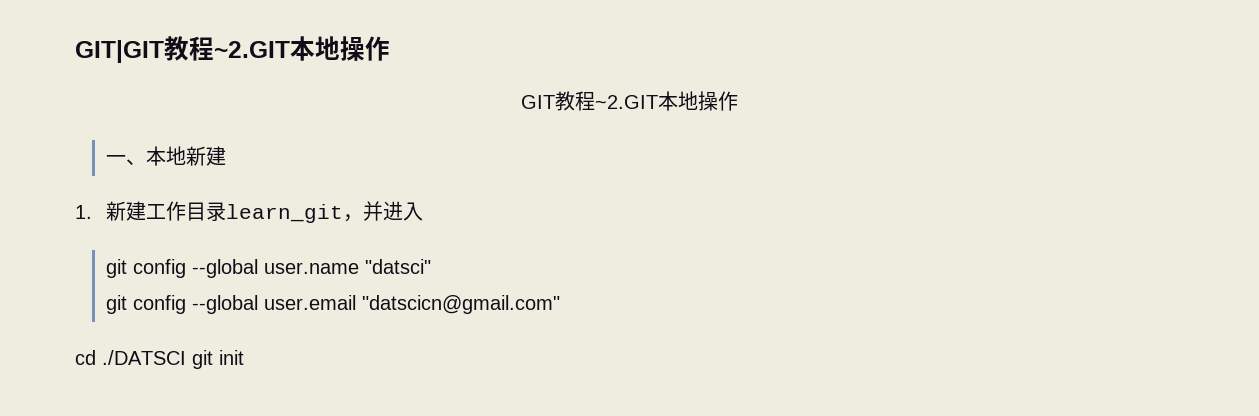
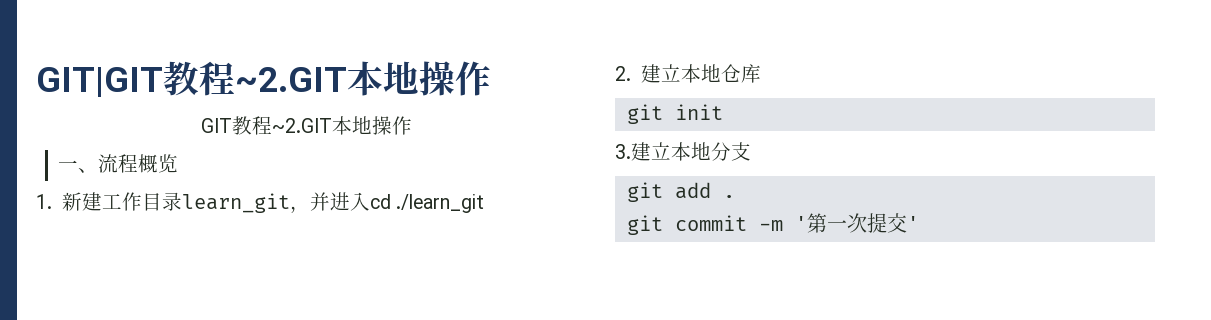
- 一、本地新建
+ 一、流程概览
- 1.新建工作目录learn_git，并进入
- git config --global user.name "datsci"
- git config --global user.email "datscicn@gmail.com"
- cd ./DATSCI git init
+ 1.新建工作目录learn_git，并进入cd ./learn_git
+ 2.建立本地仓库
+ git init
+ 3.建立本地分支
+ git add .
+ git commit -m '第一次提交'

